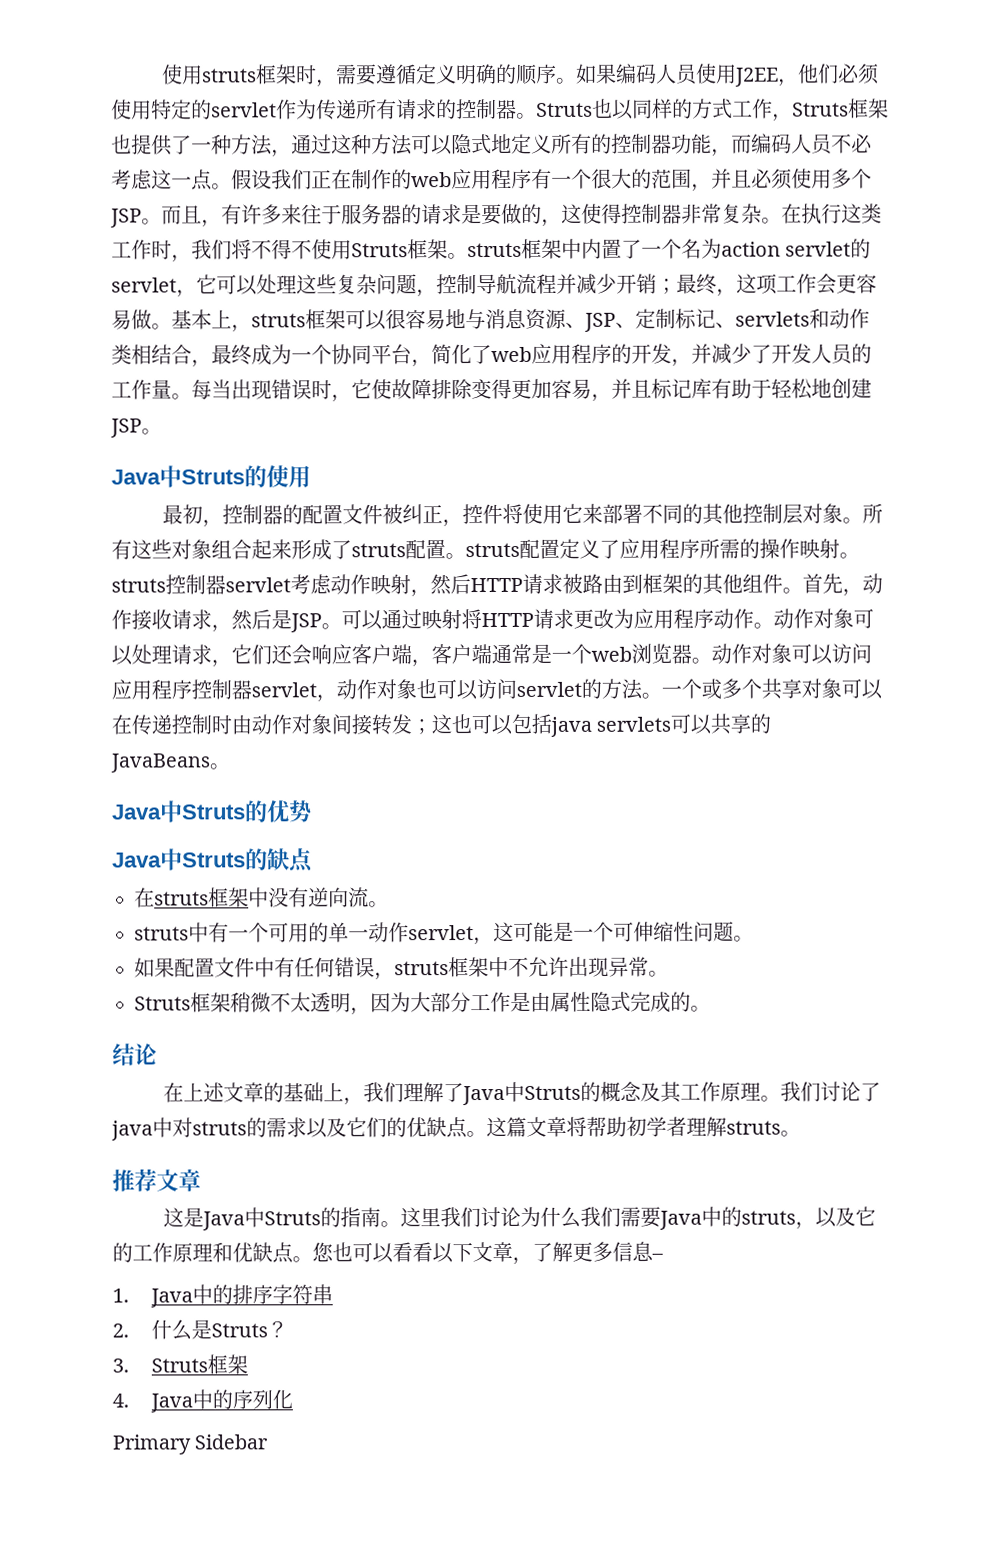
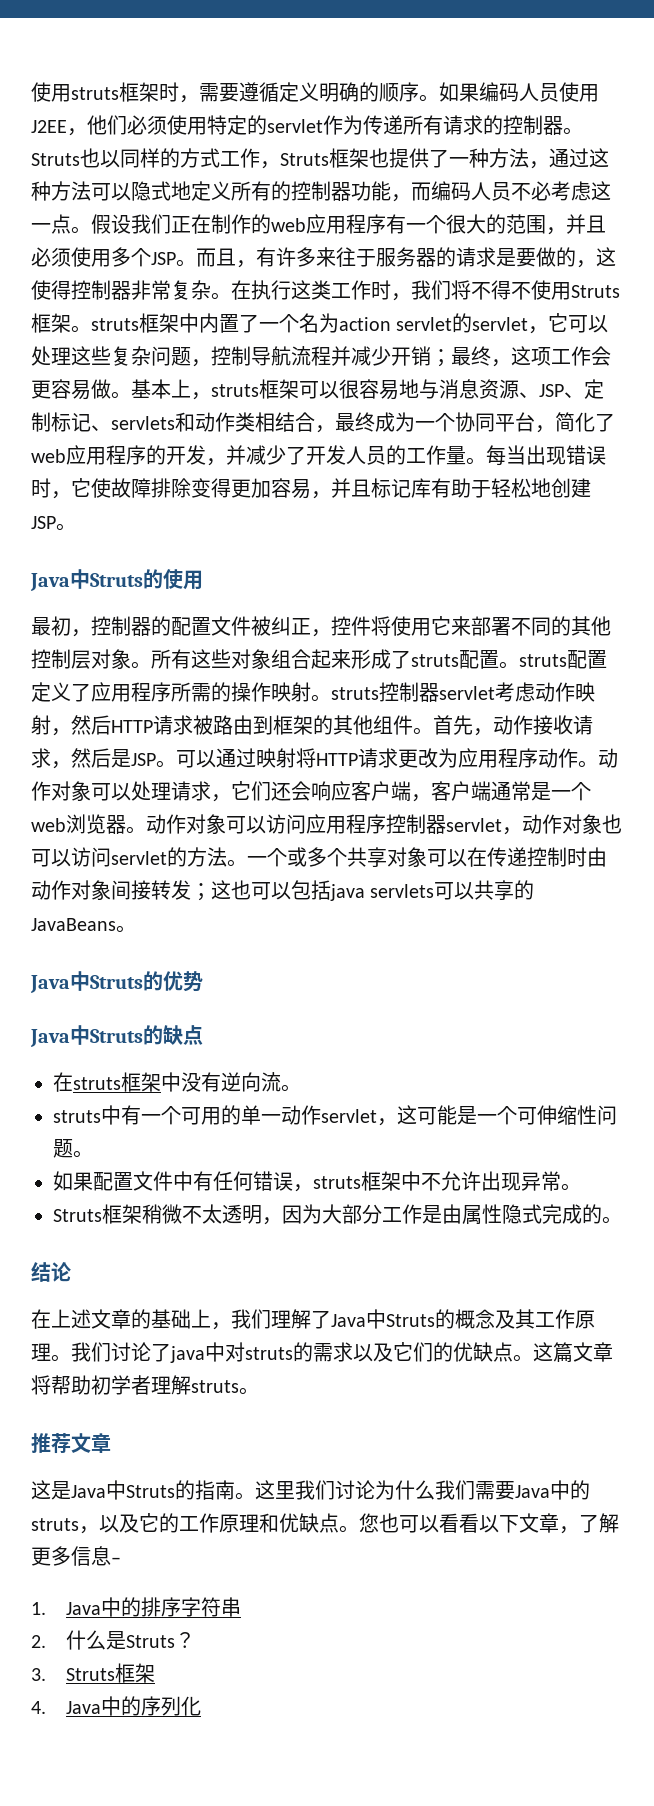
- Primary Sidebar

